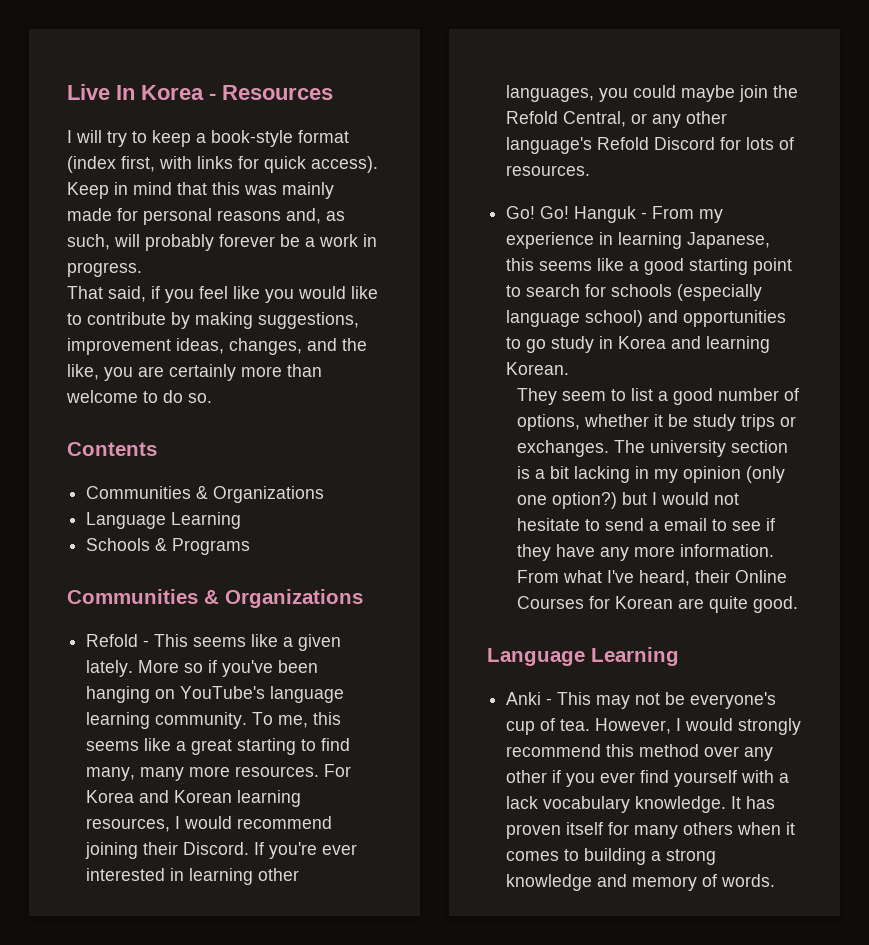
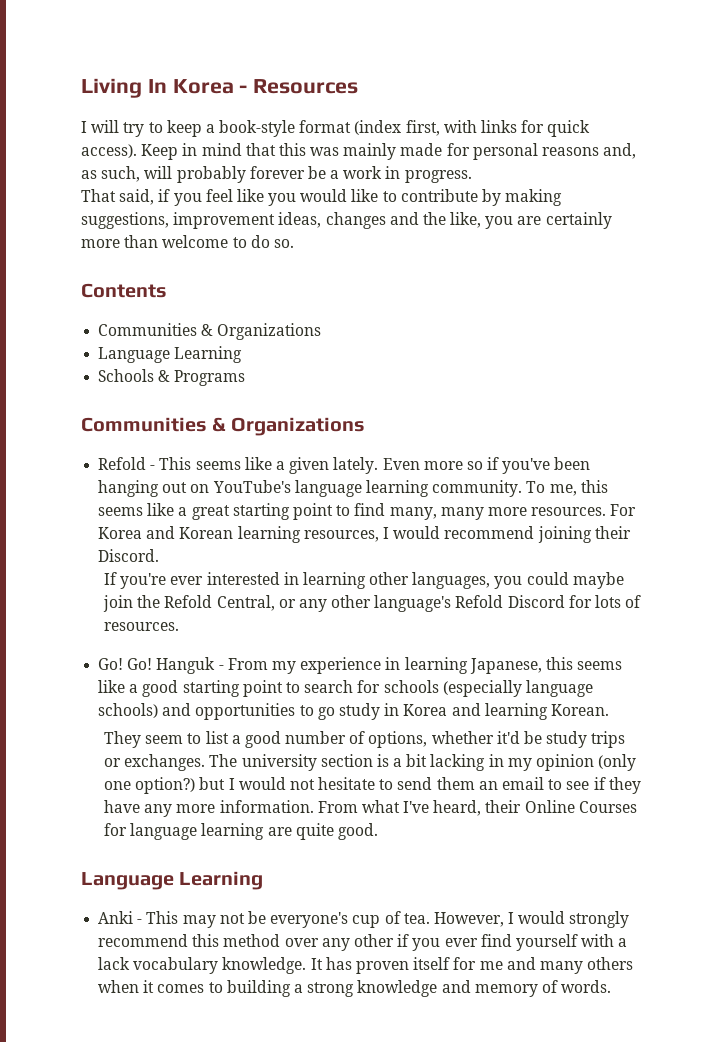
- Live In Korea - Resources
+ Living In Korea - Resources
- That said, if you feel like you would like to contribute by making suggestions, improvement ideas, changes, and the like, you are certainly more than welcome to do so.
+ That said, if you feel like you would like to contribute by making suggestions, improvement ideas, changes and the like, you are certainly more than welcome to do so.
- More so if you've been hanging on YouTube's language learning community.
+ Even more so if you've been hanging out on YouTube's language learning community.
- To me, this seems like a great starting to find many, many more resources.
+ To me, this seems like a great starting point to find many, many more resources.
- For Korea and Korean learning resources, I would recommend joining their Discord. If you're ever interested in learning other languages, you could maybe join the Refold Central, or any other language's Refold Discord for lots of resources.
+ For Korea and Korean learning resources, I would recommend joining their Discord.
+ If you're ever interested in learning other languages, you could maybe join the Refold Central, or any other language's Refold Discord for lots of resources.
- Hanguk - From my experience in learning Japanese, this seems like a good starting point to search for schools (especially language school) and opportunities to go study in Korea and learning Korean.
+ Hanguk - From my experience in learning Japanese, this seems like a good starting point to search for schools (especially language schools) and opportunities to go study in Korea and learning Korean.
- They seem to list a good number of options, whether it be study trips or exchanges.
+ They seem to list a good number of options, whether it'd be study trips or exchanges.
- The university section is a bit lacking in my opinion (only one option?) but I would not hesitate to send a email to see if they have any more information.
+ The university section is a bit lacking in my opinion (only one option?) but I would not hesitate to send them an email to see if they have any more information.
- From what I've heard, their Online Courses for Korean are quite good.
+ From what I've heard, their Online Courses for language learning are quite good.
- It has proven itself for many others when it comes to building a strong knowledge and memory of words.
+ It has proven itself for me and many others when it comes to building a strong knowledge and memory of words.

